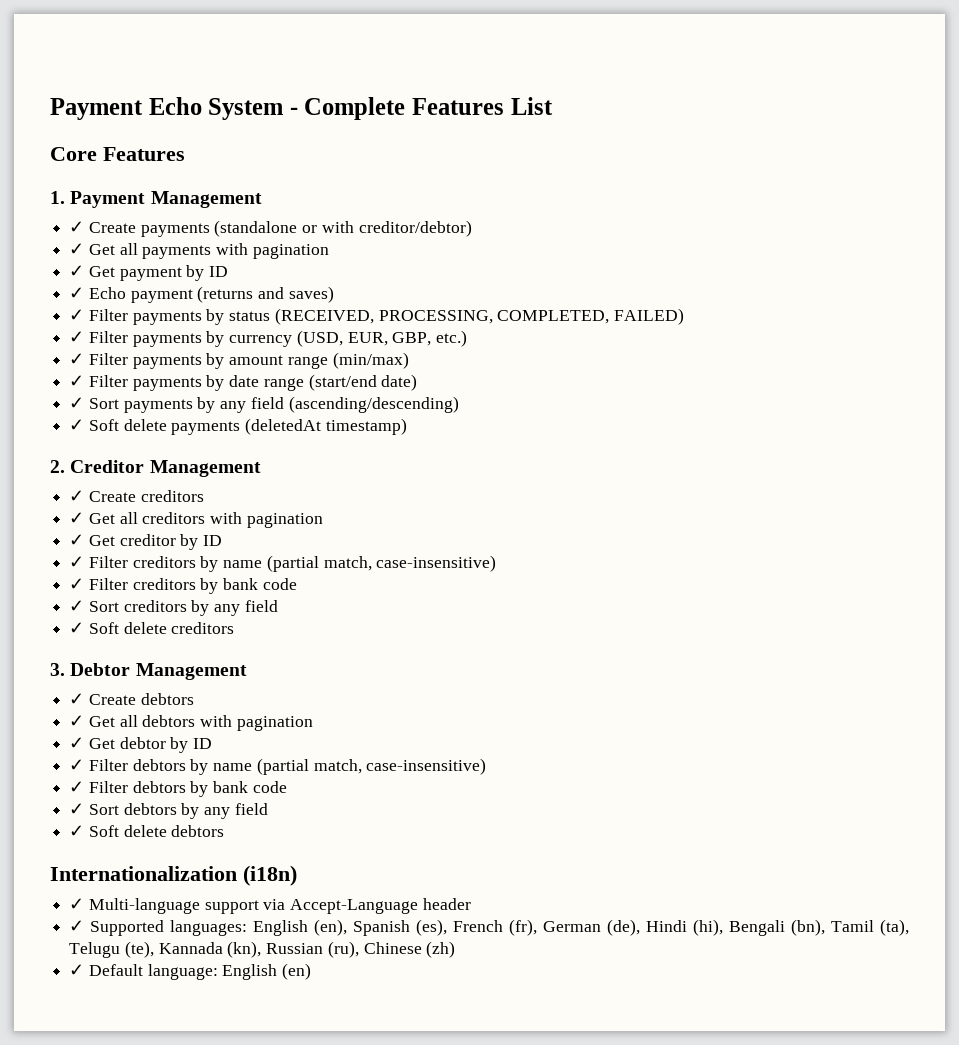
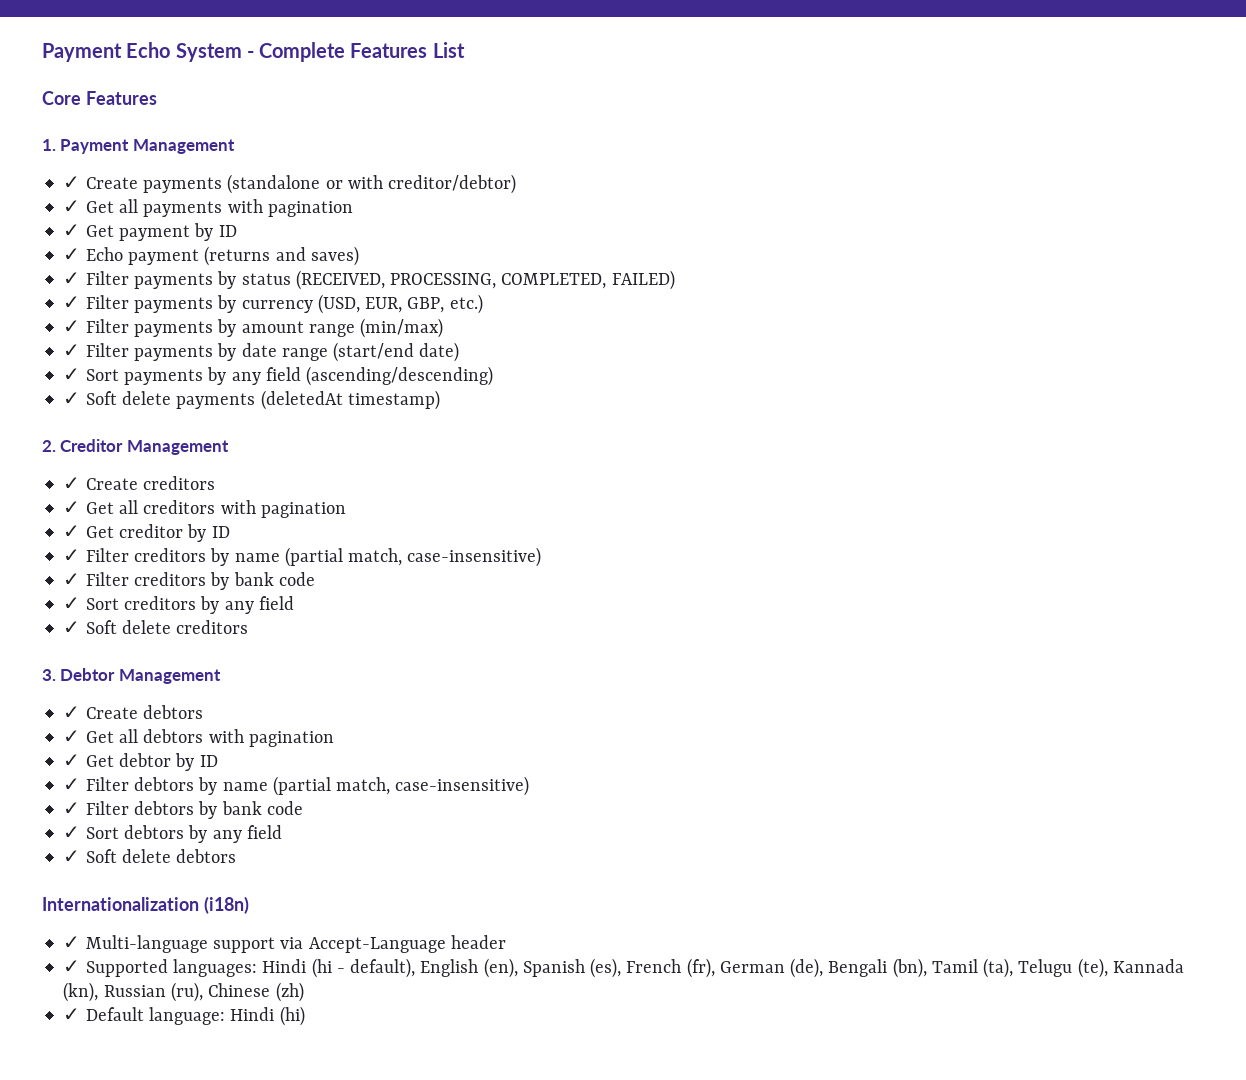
- ✓ Supported languages: English (en), Spanish (es), French (fr), German (de), Hindi (hi), Bengali (bn), Tamil (ta), Telugu (te), Kannada (kn), Russian (ru), Chinese (zh)
+ ✓ Supported languages: Hindi (hi - default), English (en), Spanish (es), French (fr), German (de), Bengali (bn), Tamil (ta), Telugu (te), Kannada (kn), Russian (ru), Chinese (zh)
- ✓ Default language: English (en)
+ ✓ Default language: Hindi (hi)

